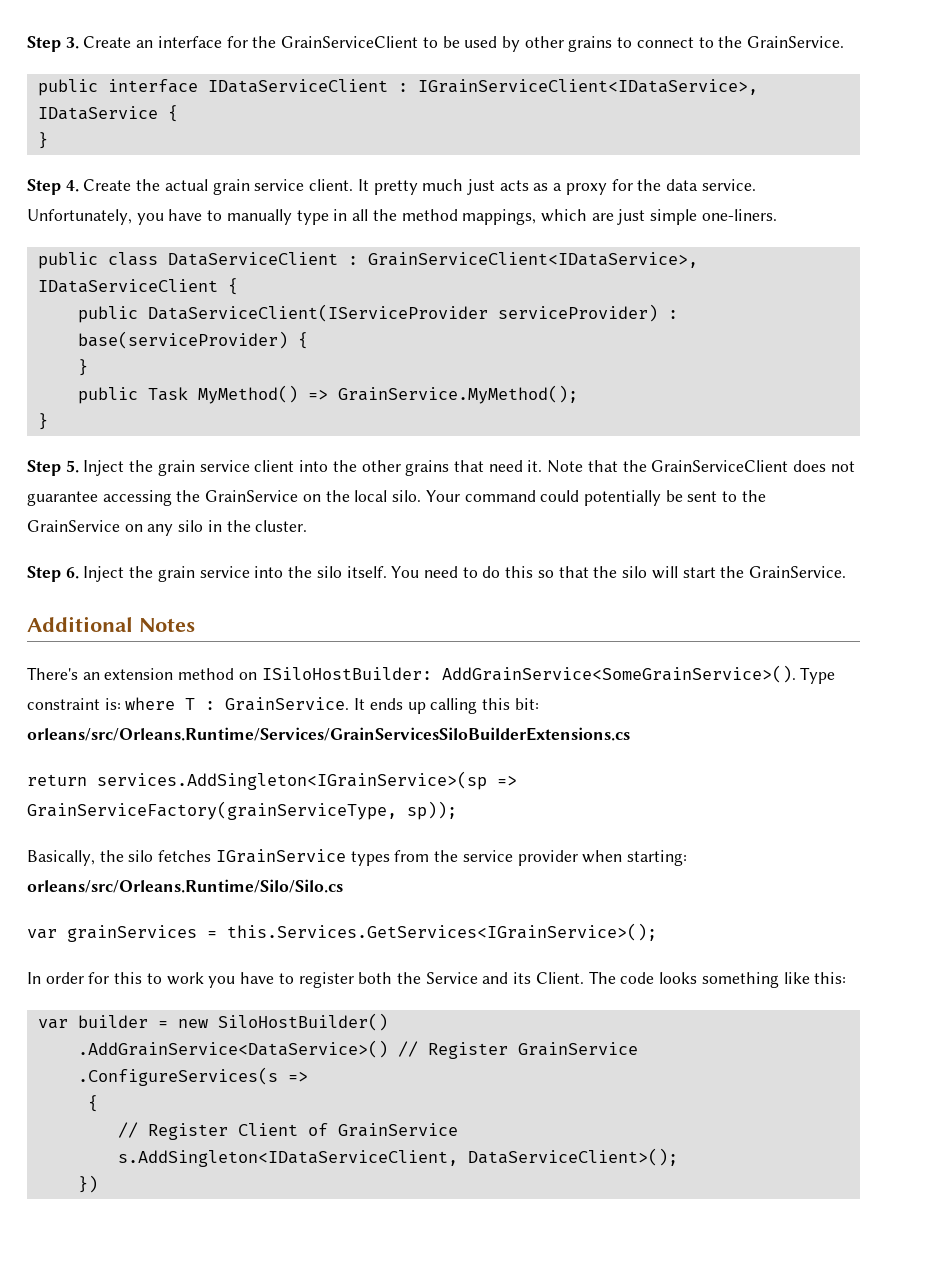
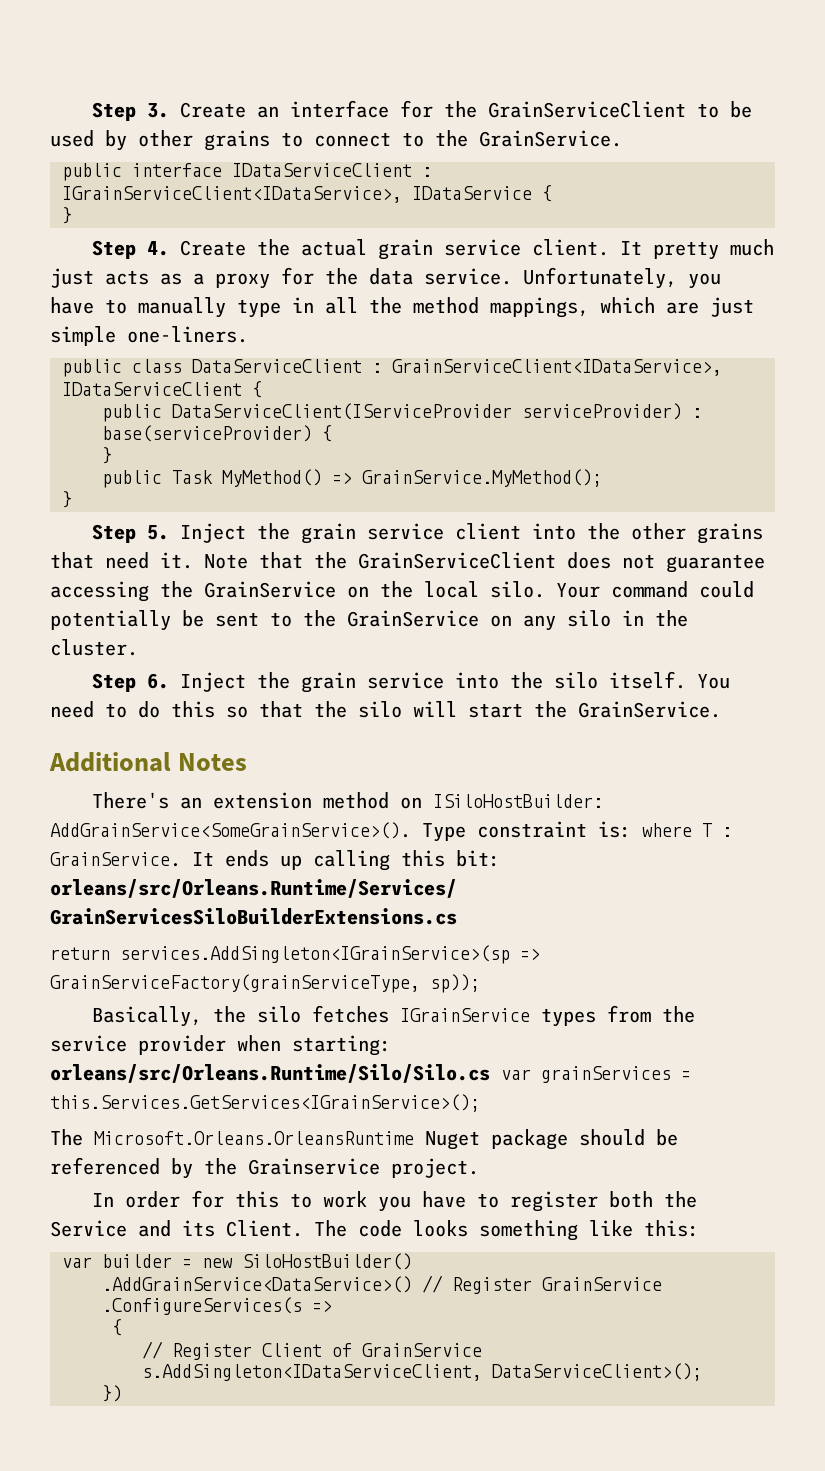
- Basically, the silo fetches IGrainService types from the service provider when starting: orleans/src/Orleans.Runtime/Silo/Silo.cs
- var grainServices = this.Services.GetServices<IGrainService>();
+ Basically, the silo fetches IGrainService types from the service provider when starting: orleans/src/Orleans.Runtime/Silo/Silo.cs var grainServices = this.Services.GetServices<IGrainService>();
+ The Microsoft.Orleans.OrleansRuntime Nuget package should be referenced by the Grainservice project.

